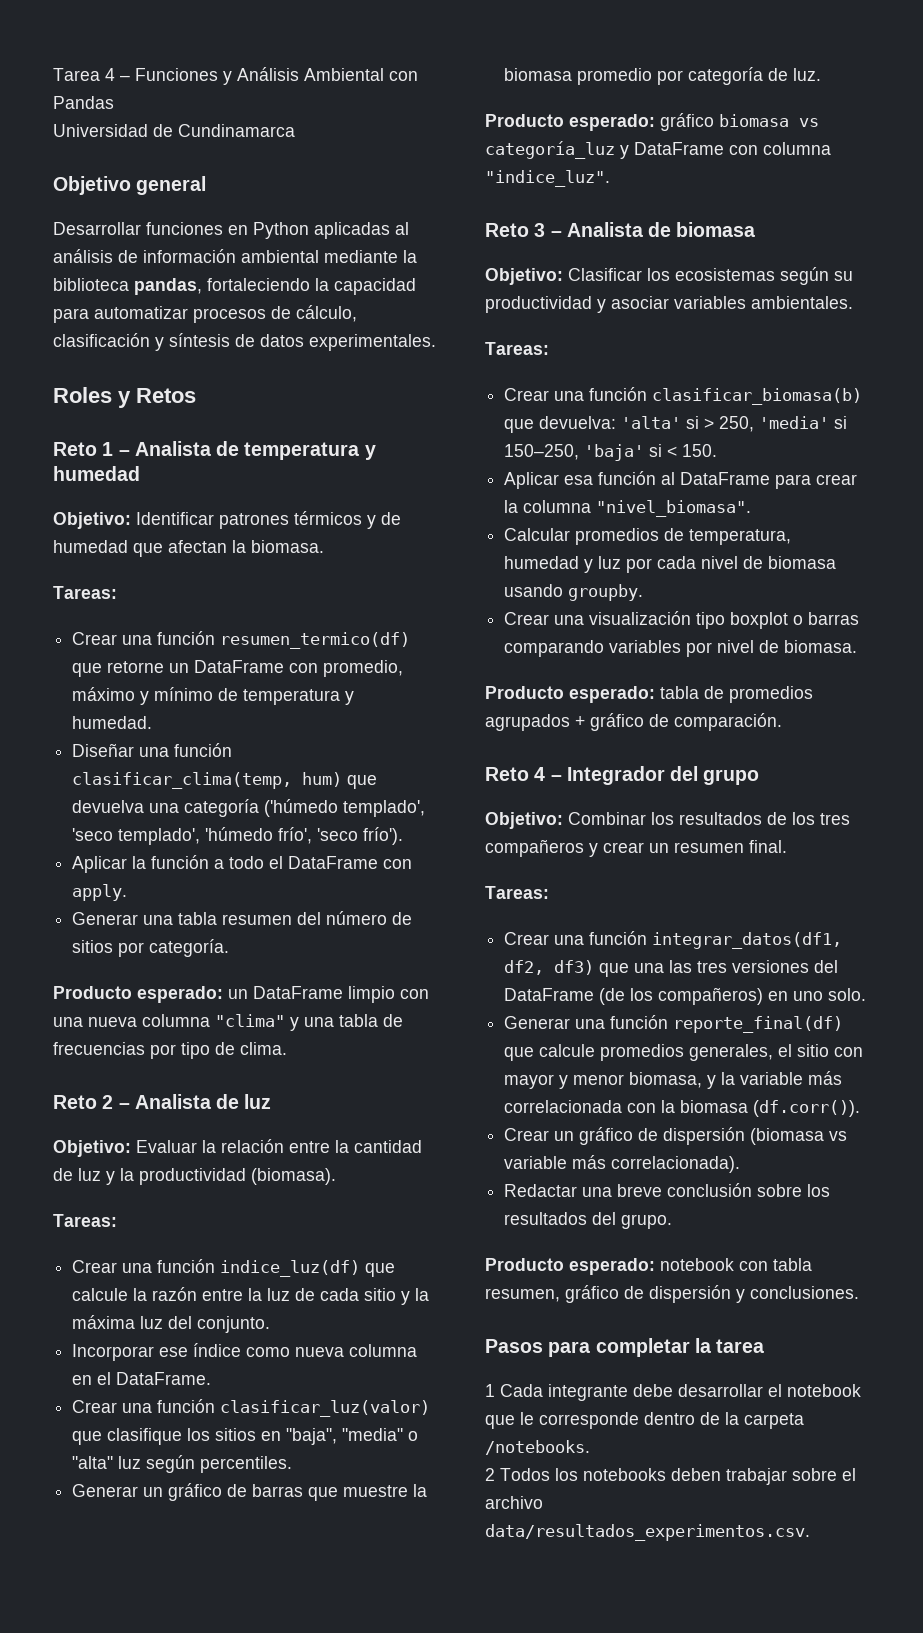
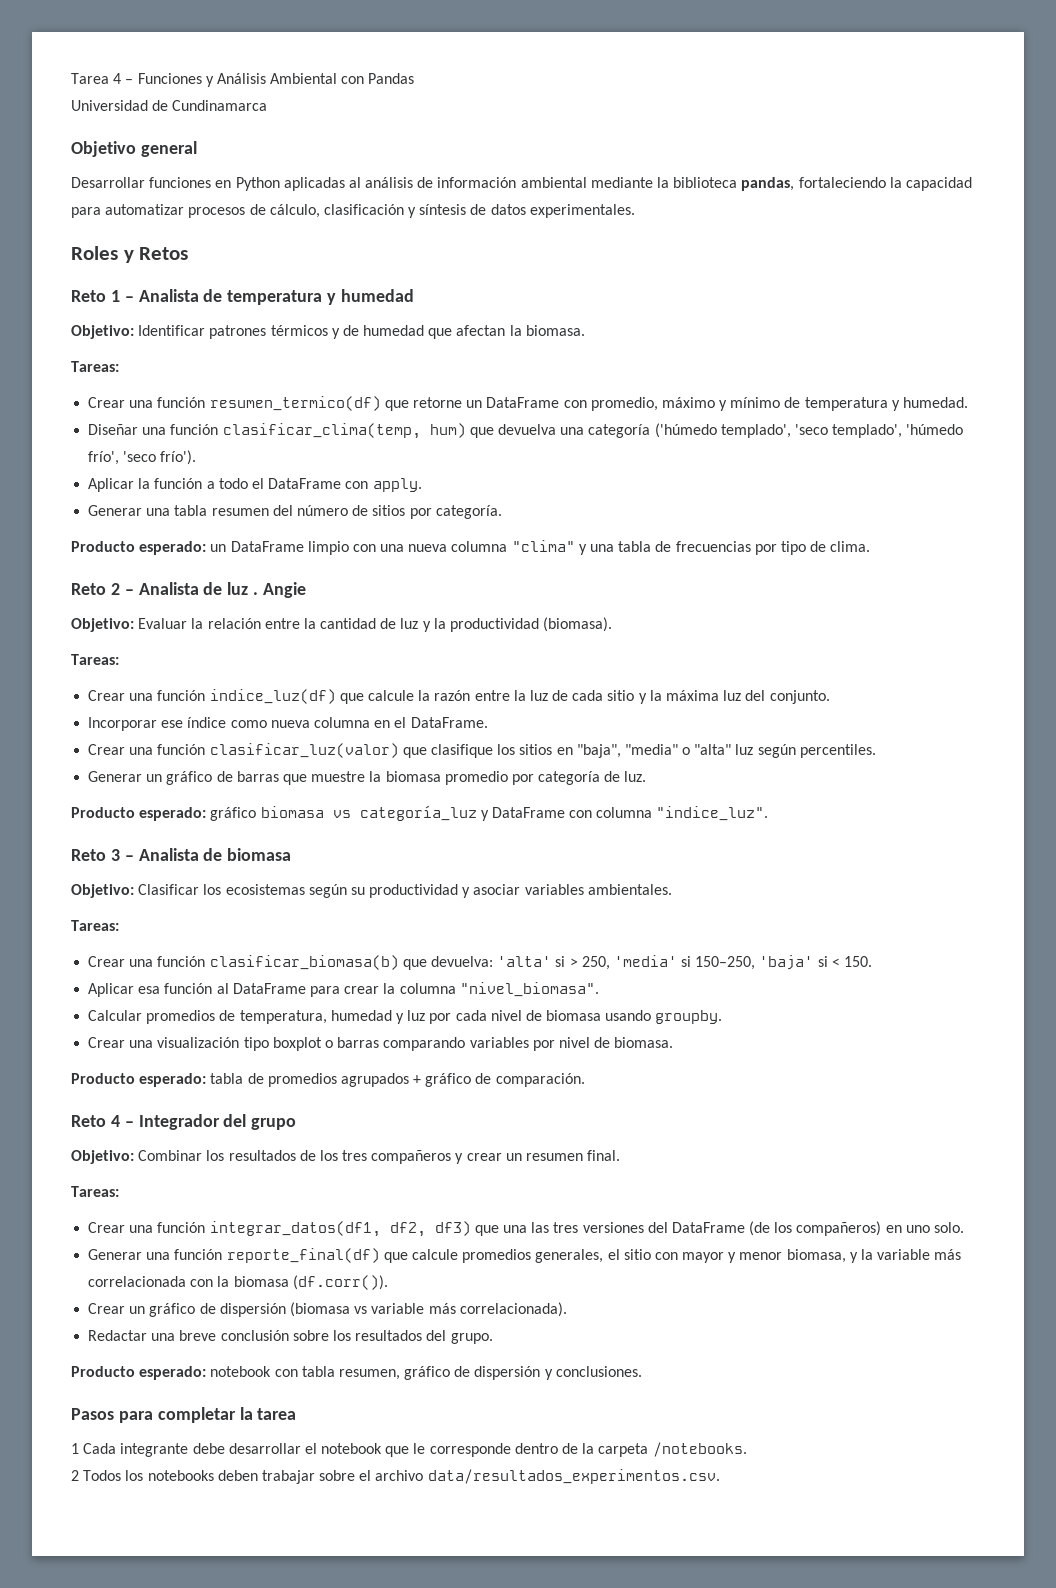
- Reto 2 – Analista de luz
+ Reto 2 – Analista de luz . Angie

